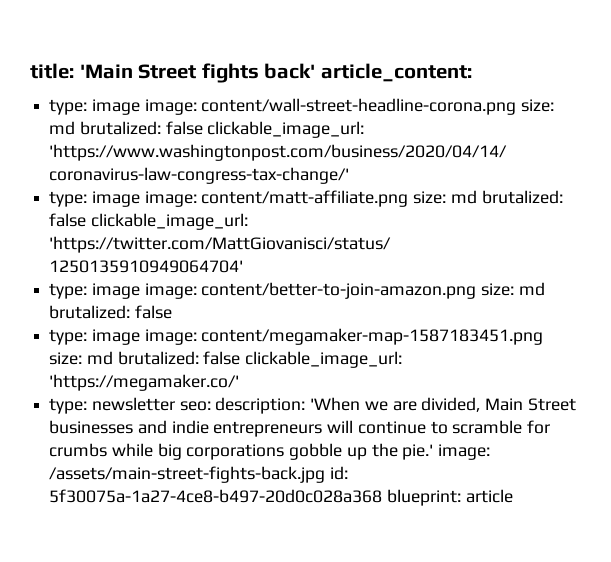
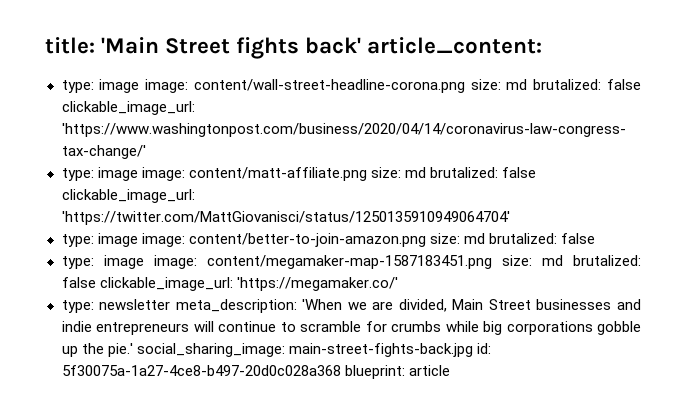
- type: newsletter seo: description: 'When we are divided, Main Street businesses and indie entrepreneurs will continue to scramble for crumbs while big corporations gobble up the pie.' image: /assets/main-street-fights-back.jpg id: 5f30075a-1a27-4ce8-b497-20d0c028a368 blueprint: article
+ type: newsletter meta_description: 'When we are divided, Main Street businesses and indie entrepreneurs will continue to scramble for crumbs while big corporations gobble up the pie.' social_sharing_image: main-street-fights-back.jpg id: 5f30075a-1a27-4ce8-b497-20d0c028a368 blueprint: article

